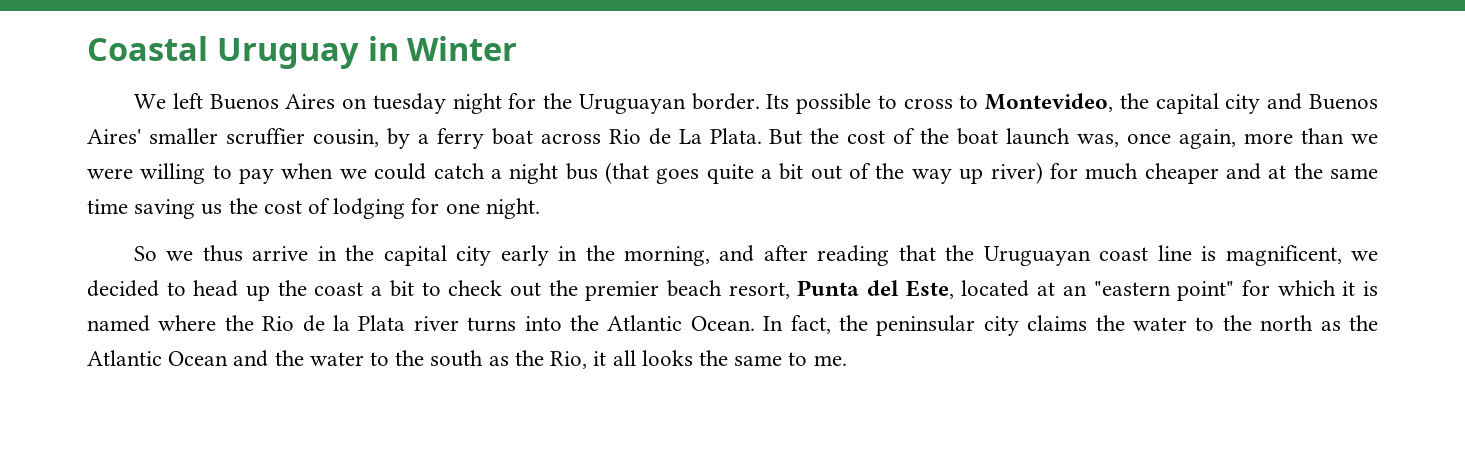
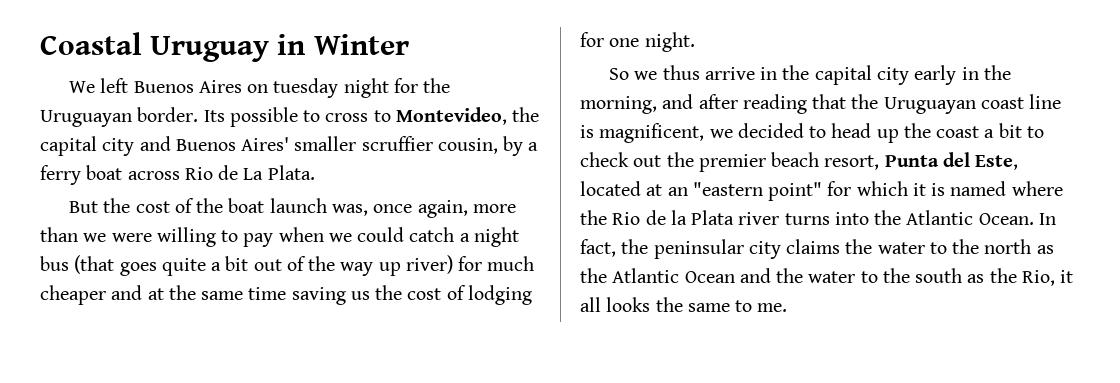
- Its possible to cross to Montevideo, the capital city and Buenos Aires' smaller scruffier cousin, by a ferry boat across Rio de La Plata. But the cost of the boat launch was, once again, more than we were willing to pay when we could catch a night bus (that goes quite a bit out of the way up river) for much cheaper and at the same time saving us the cost of lodging for one night.
+ Its possible to cross to Montevideo, the capital city and Buenos Aires' smaller scruffier cousin, by a ferry boat across Rio de La Plata.
+ But the cost of the boat launch was, once again, more than we were willing to pay when we could catch a night bus (that goes quite a bit out of the way up river) for much cheaper and at the same time saving us the cost of lodging for one night.

